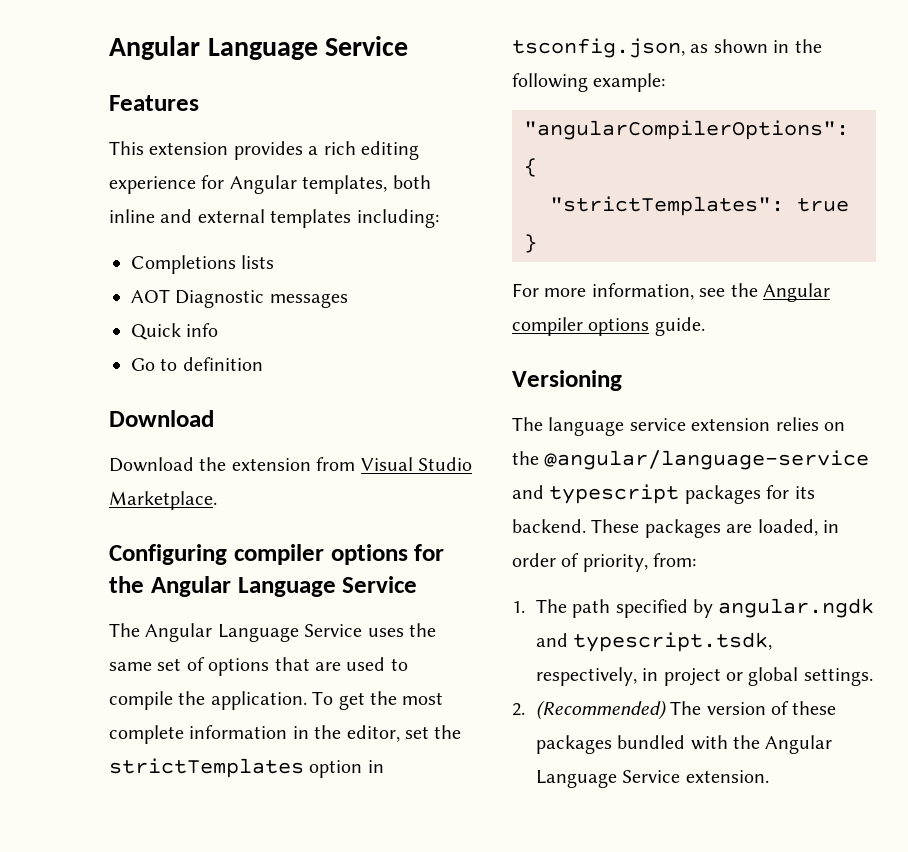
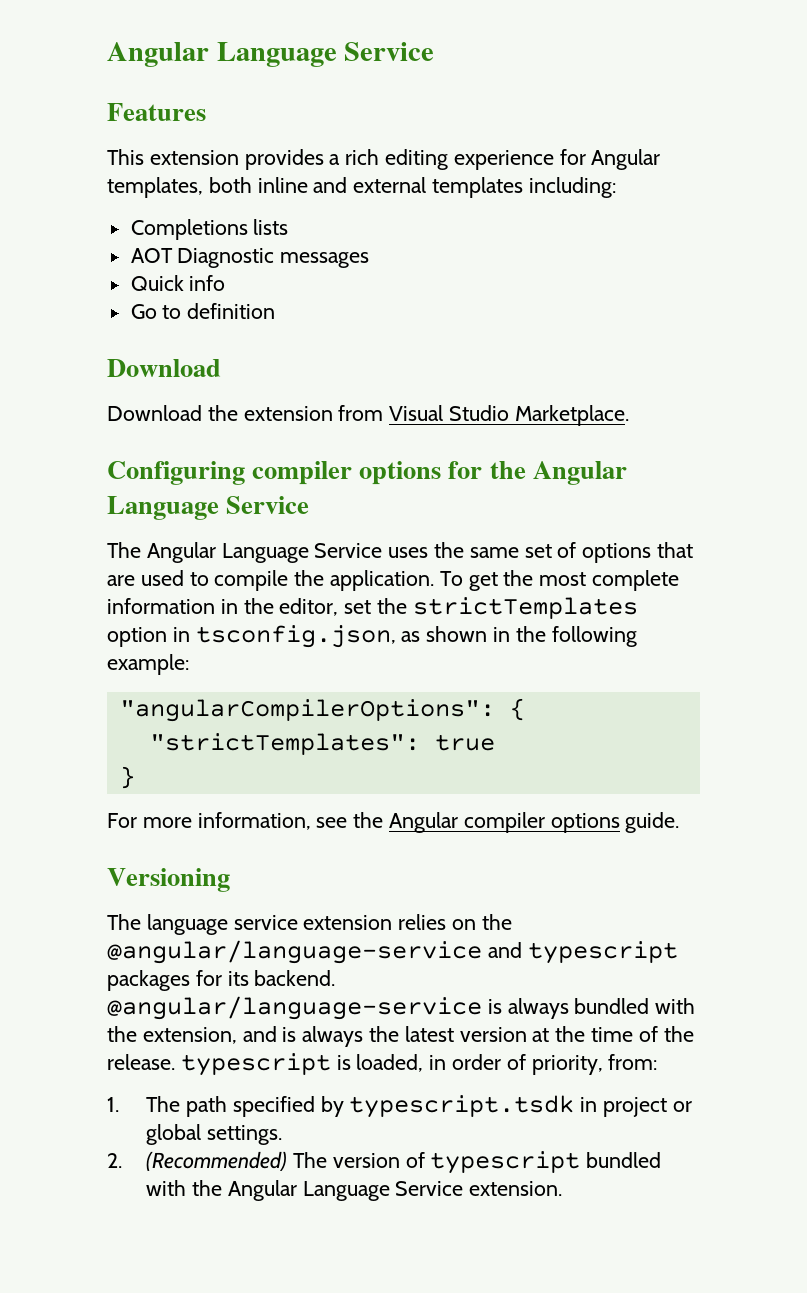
- These packages are loaded, in order of priority, from:
+ @angular/language-service is always bundled with the extension, and is always the latest version at the time of the release. typescript is loaded, in order of priority, from:
- 1. The path specified by angular.ngdk and typescript.tsdk, respectively, in project or global settings.
+ 1. The path specified by typescript.tsdk in project or global settings.
- 2. (Recommended) The version of these packages bundled with the Angular Language Service extension.
+ 2. (Recommended) The version of typescript bundled with the Angular Language Service extension.

